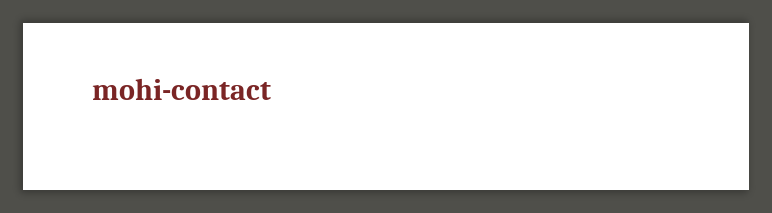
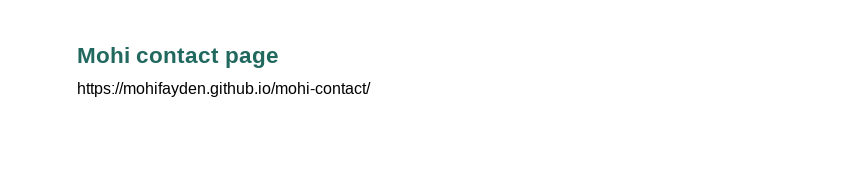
- mohi-contact
+ Mohi contact page
+ https://mohifayden.github.io/mohi-contact/

